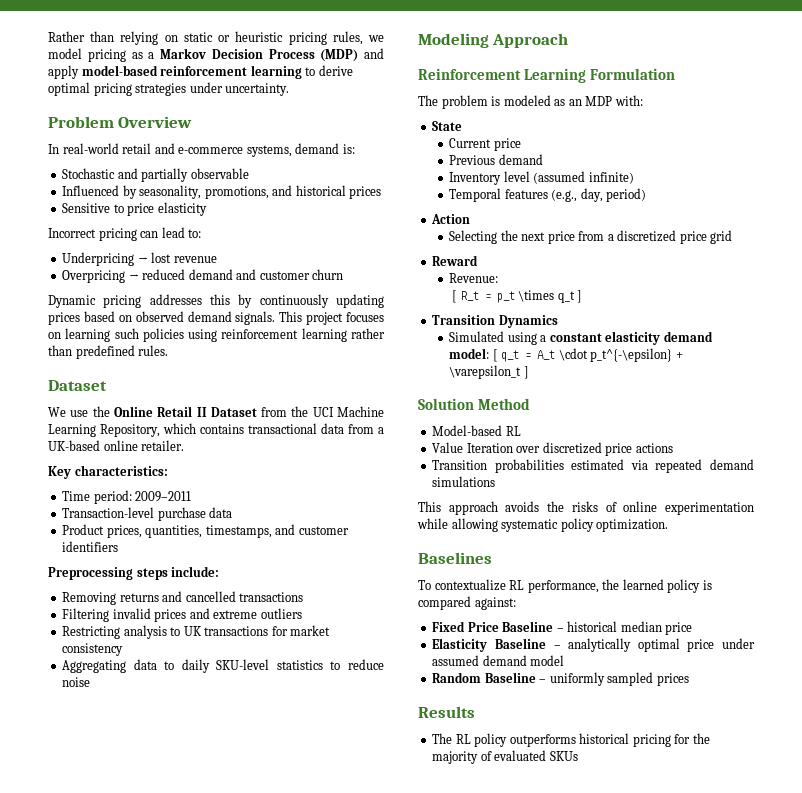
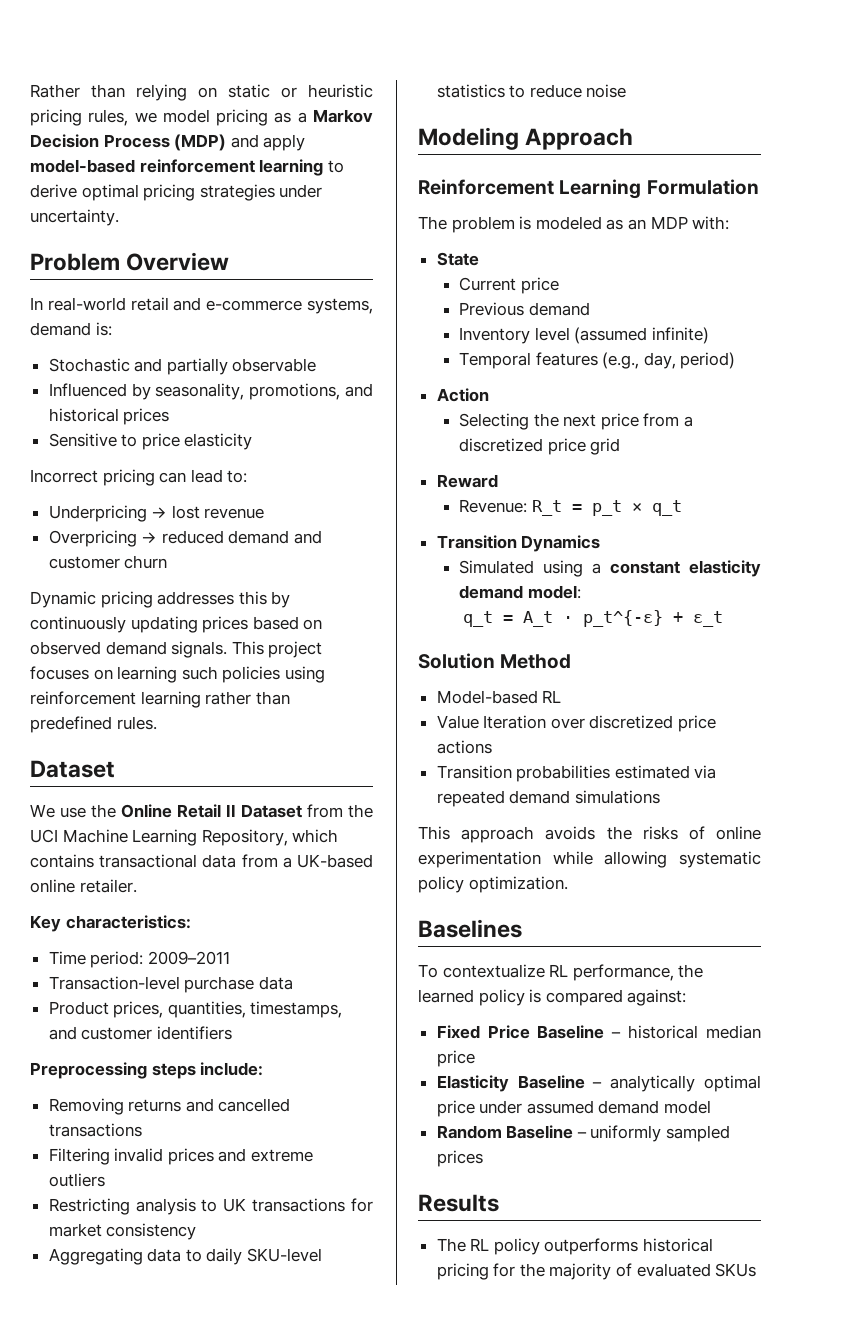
- Revenue:
- [ R_t = p_t \times q_t ]
+ Revenue: R_t = p_t × q_t
- Simulated using a constant elasticity demand model: [ q_t = A_t \cdot p_t^{-\epsilon} + \varepsilon_t ]
+ Simulated using a constant elasticity demand model:
+ q_t = A_t · p_t^{-ε} + ε_t

